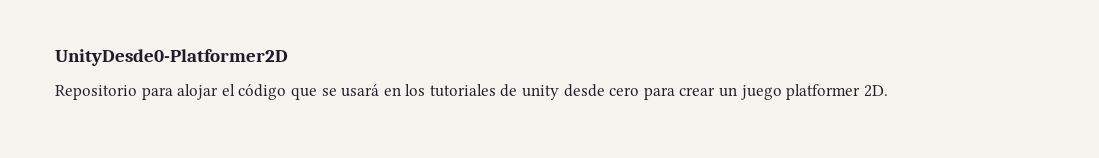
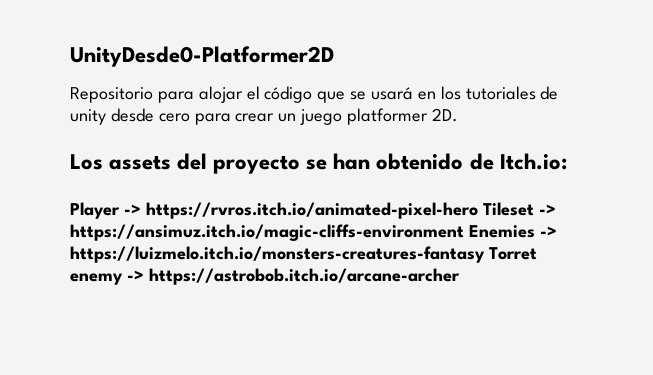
+ Los assets del proyecto se han obtenido de Itch.io:
+ Player -> https://rvros.itch.io/animated-pixel-hero Tileset -> https://ansimuz.itch.io/magic-cliffs-environment Enemies -> https://luizmelo.itch.io/monsters-creatures-fantasy Torret enemy -> https://astrobob.itch.io/arcane-archer

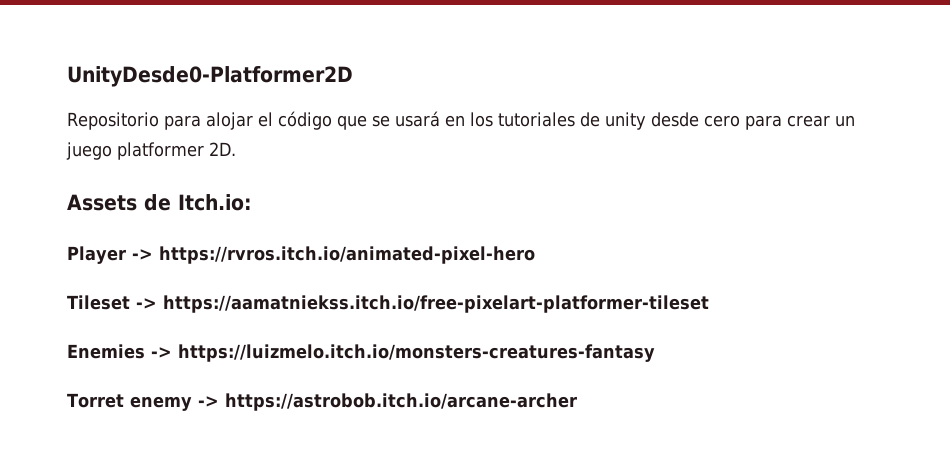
- Los assets del proyecto se han obtenido de Itch.io:
+ Assets de Itch.io:
- Player -> https://rvros.itch.io/animated-pixel-hero Tileset -> https://ansimuz.itch.io/magic-cliffs-environment Enemies -> https://luizmelo.itch.io/monsters-creatures-fantasy Torret enemy -> https://astrobob.itch.io/arcane-archer
+ Player -> https://rvros.itch.io/animated-pixel-hero
+ Tileset -> https://aamatniekss.itch.io/free-pixelart-platformer-tileset
+ Enemies -> https://luizmelo.itch.io/monsters-creatures-fantasy
+ Torret enemy -> https://astrobob.itch.io/arcane-archer

